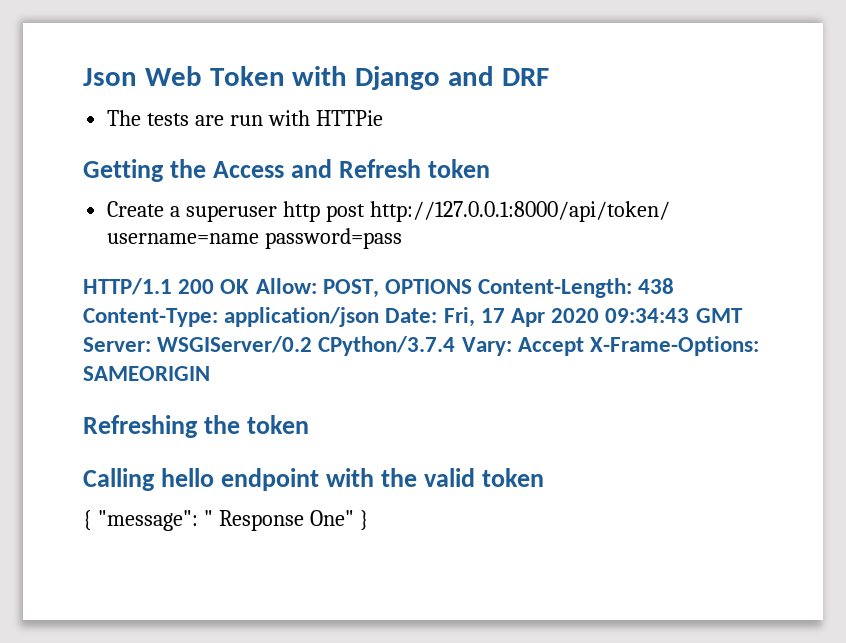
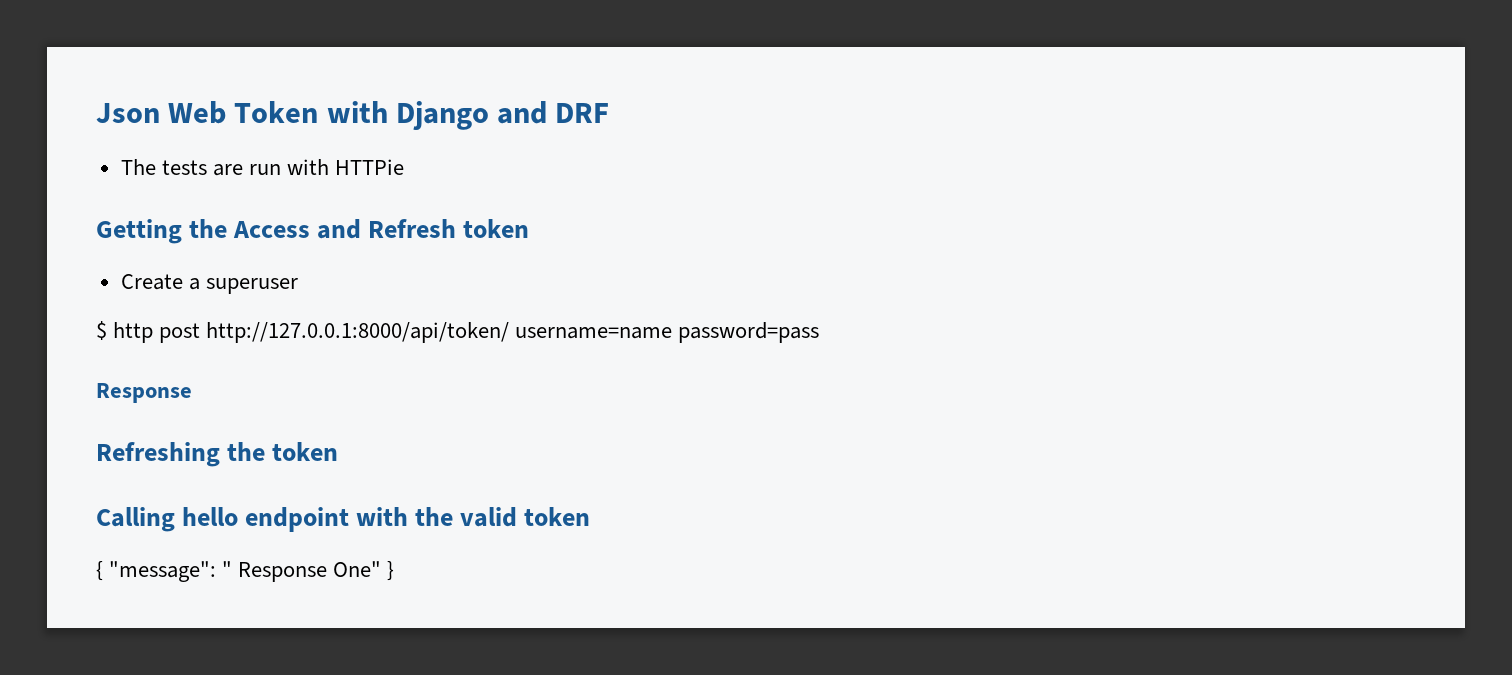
- Create a superuser http post http://127.0.0.1:8000/api/token/ username=name password=pass
- HTTP/1.1 200 OK Allow: POST, OPTIONS Content-Length: 438 Content-Type: application/json Date: Fri, 17 Apr 2020 09:34:43 GMT Server: WSGIServer/0.2 CPython/3.7.4 Vary: Accept X-Frame-Options: SAMEORIGIN
+ Create a superuser
+ $ http post http://127.0.0.1:8000/api/token/ username=name password=pass
+ Response

